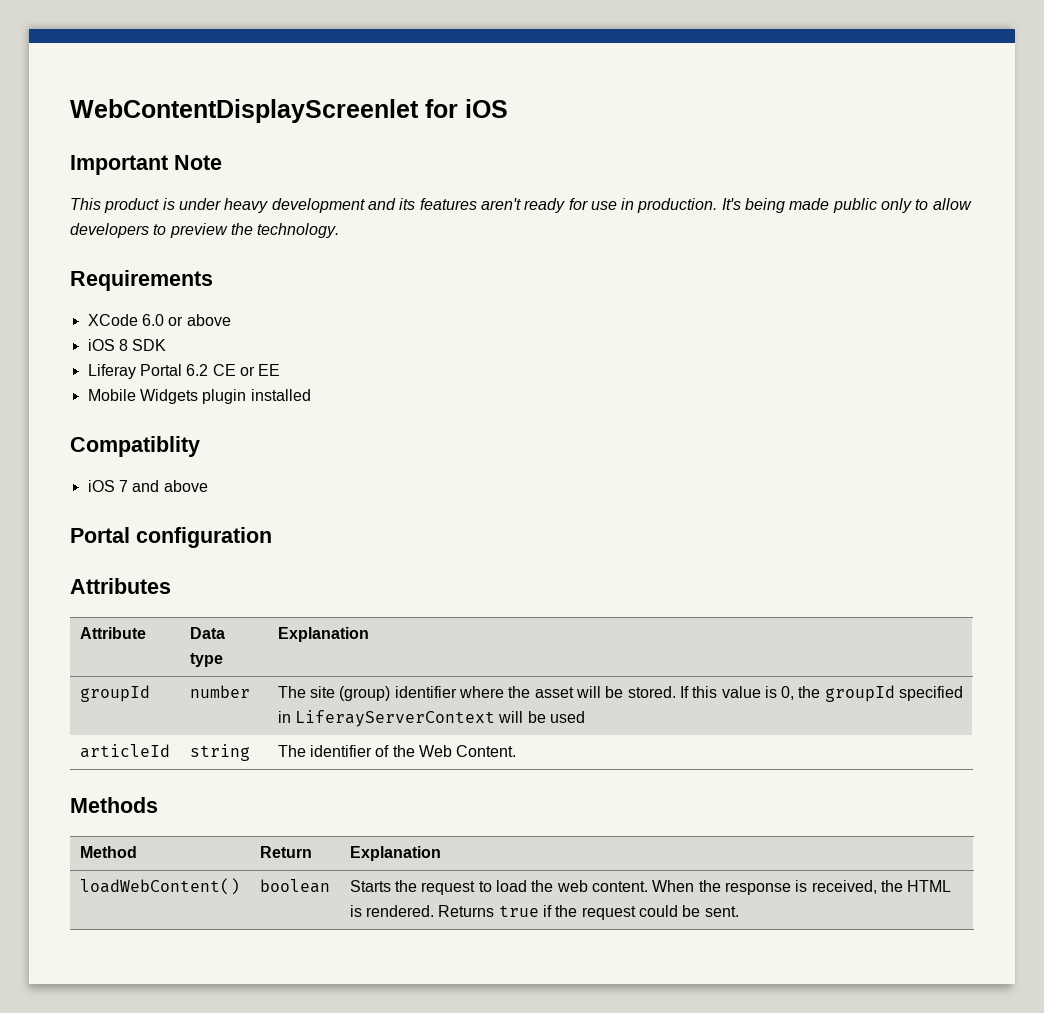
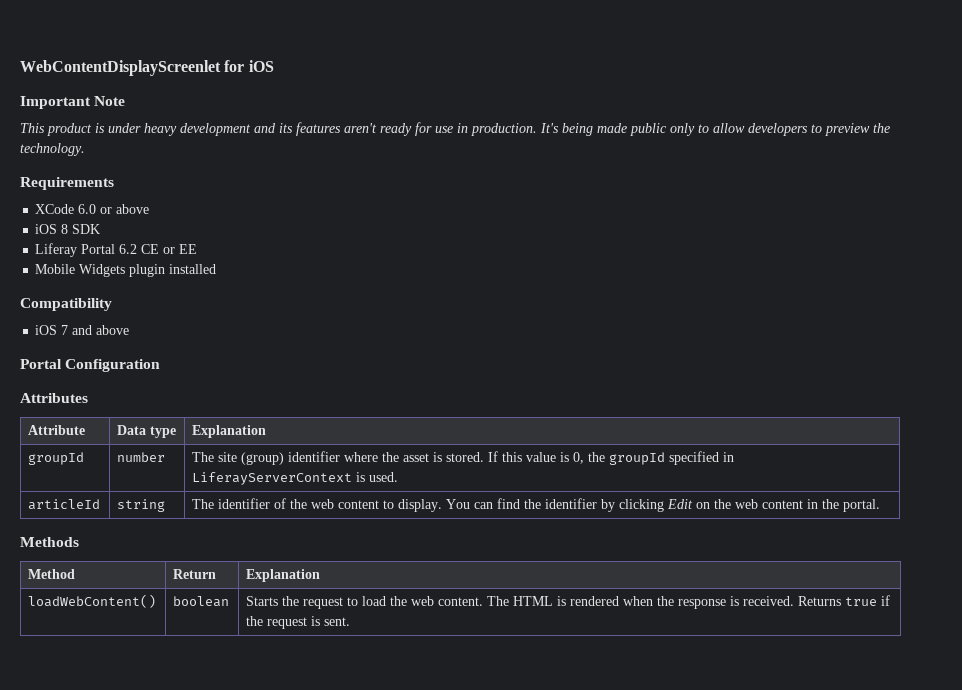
- Compatiblity
+ Compatibility
- Portal configuration
+ Portal Configuration
- groupId | number | The site (group) identifier where the asset will be stored. If this value is 0, the groupId specified in LiferayServerContext will be used
+ groupId | number | The site (group) identifier where the asset is stored. If this value is 0, the groupId specified in LiferayServerContext is used.
- articleId | string | The identifier of the Web Content.
+ articleId | string | The identifier of the web content to display. You can find the identifier by clicking Edit on the web content in the portal.
- loadWebContent() | boolean | Starts the request to load the web content. When the response is received, the HTML is rendered. Returns true if the request could be sent.
+ loadWebContent() | boolean | Starts the request to load the web content. The HTML is rendered when the response is received. Returns true if the request is sent.

